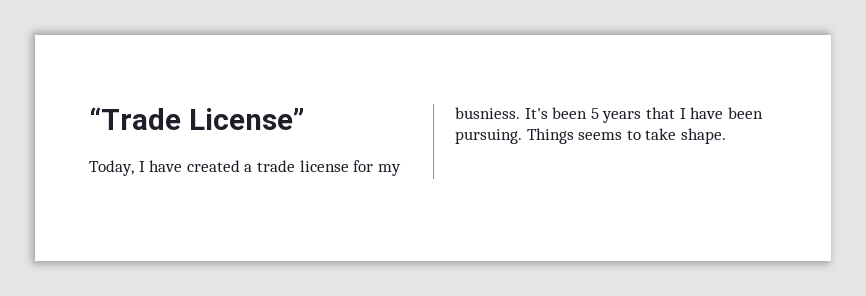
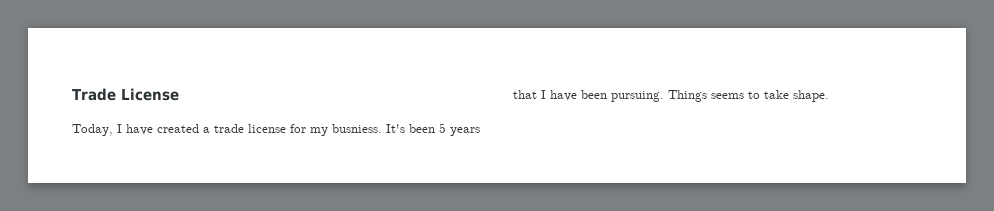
- “Trade License”
+ Trade License

